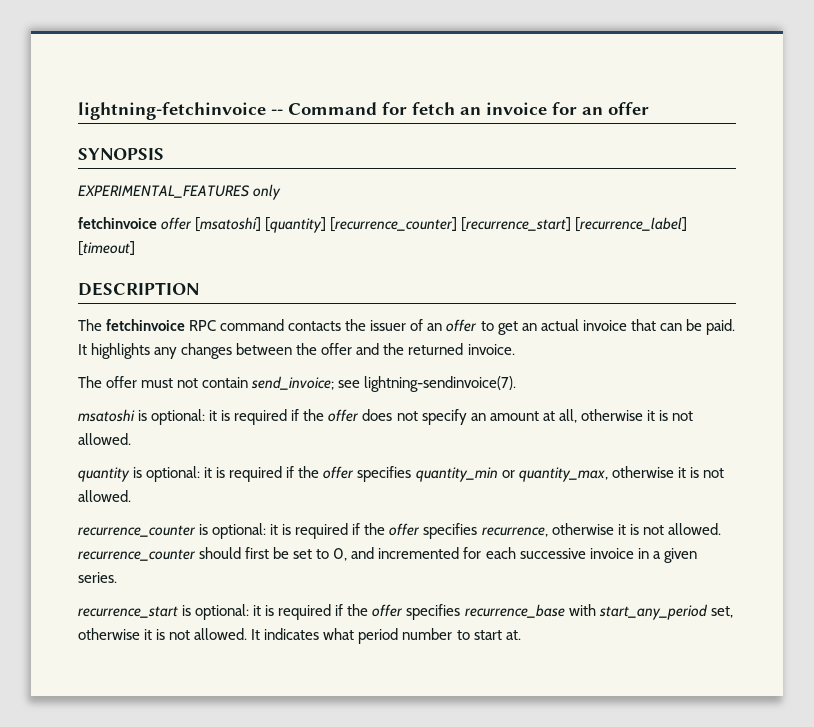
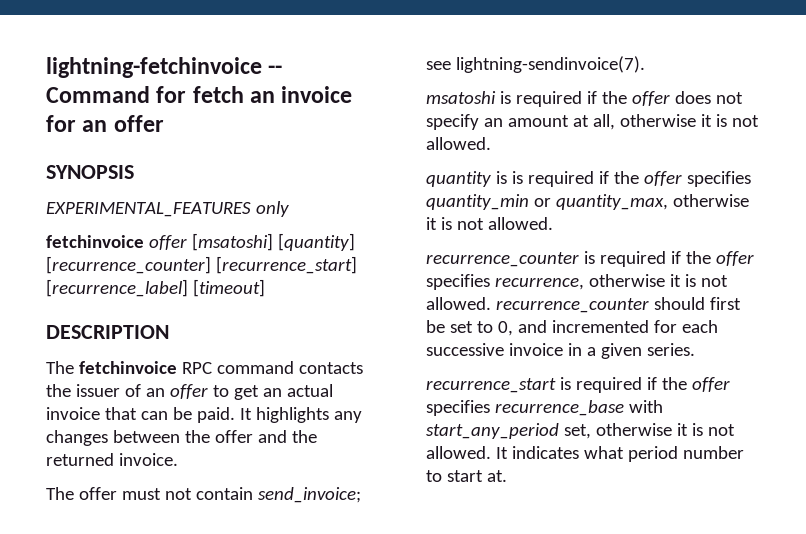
- msatoshi is optional: it is required if the offer does not specify an amount at all, otherwise it is not allowed.
+ msatoshi is required if the offer does not specify an amount at all, otherwise it is not allowed.
- quantity is optional: it is required if the offer specifies quantity_min or quantity_max, otherwise it is not allowed.
+ quantity is is required if the offer specifies quantity_min or quantity_max, otherwise it is not allowed.
- recurrence_counter is optional: it is required if the offer specifies recurrence, otherwise it is not allowed. recurrence_counter should first be set to 0, and incremented for each successive invoice in a given series.
+ recurrence_counter is required if the offer specifies recurrence, otherwise it is not allowed. recurrence_counter should first be set to 0, and incremented for each successive invoice in a given series.
- recurrence_start is optional: it is required if the offer specifies recurrence_base with start_any_period set, otherwise it is not allowed.
+ recurrence_start is required if the offer specifies recurrence_base with start_any_period set, otherwise it is not allowed.

